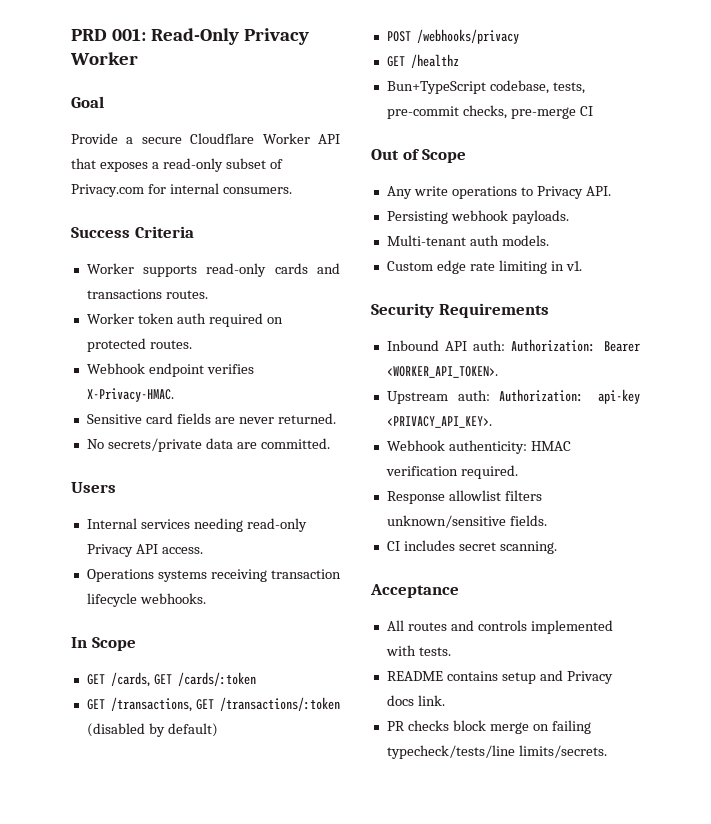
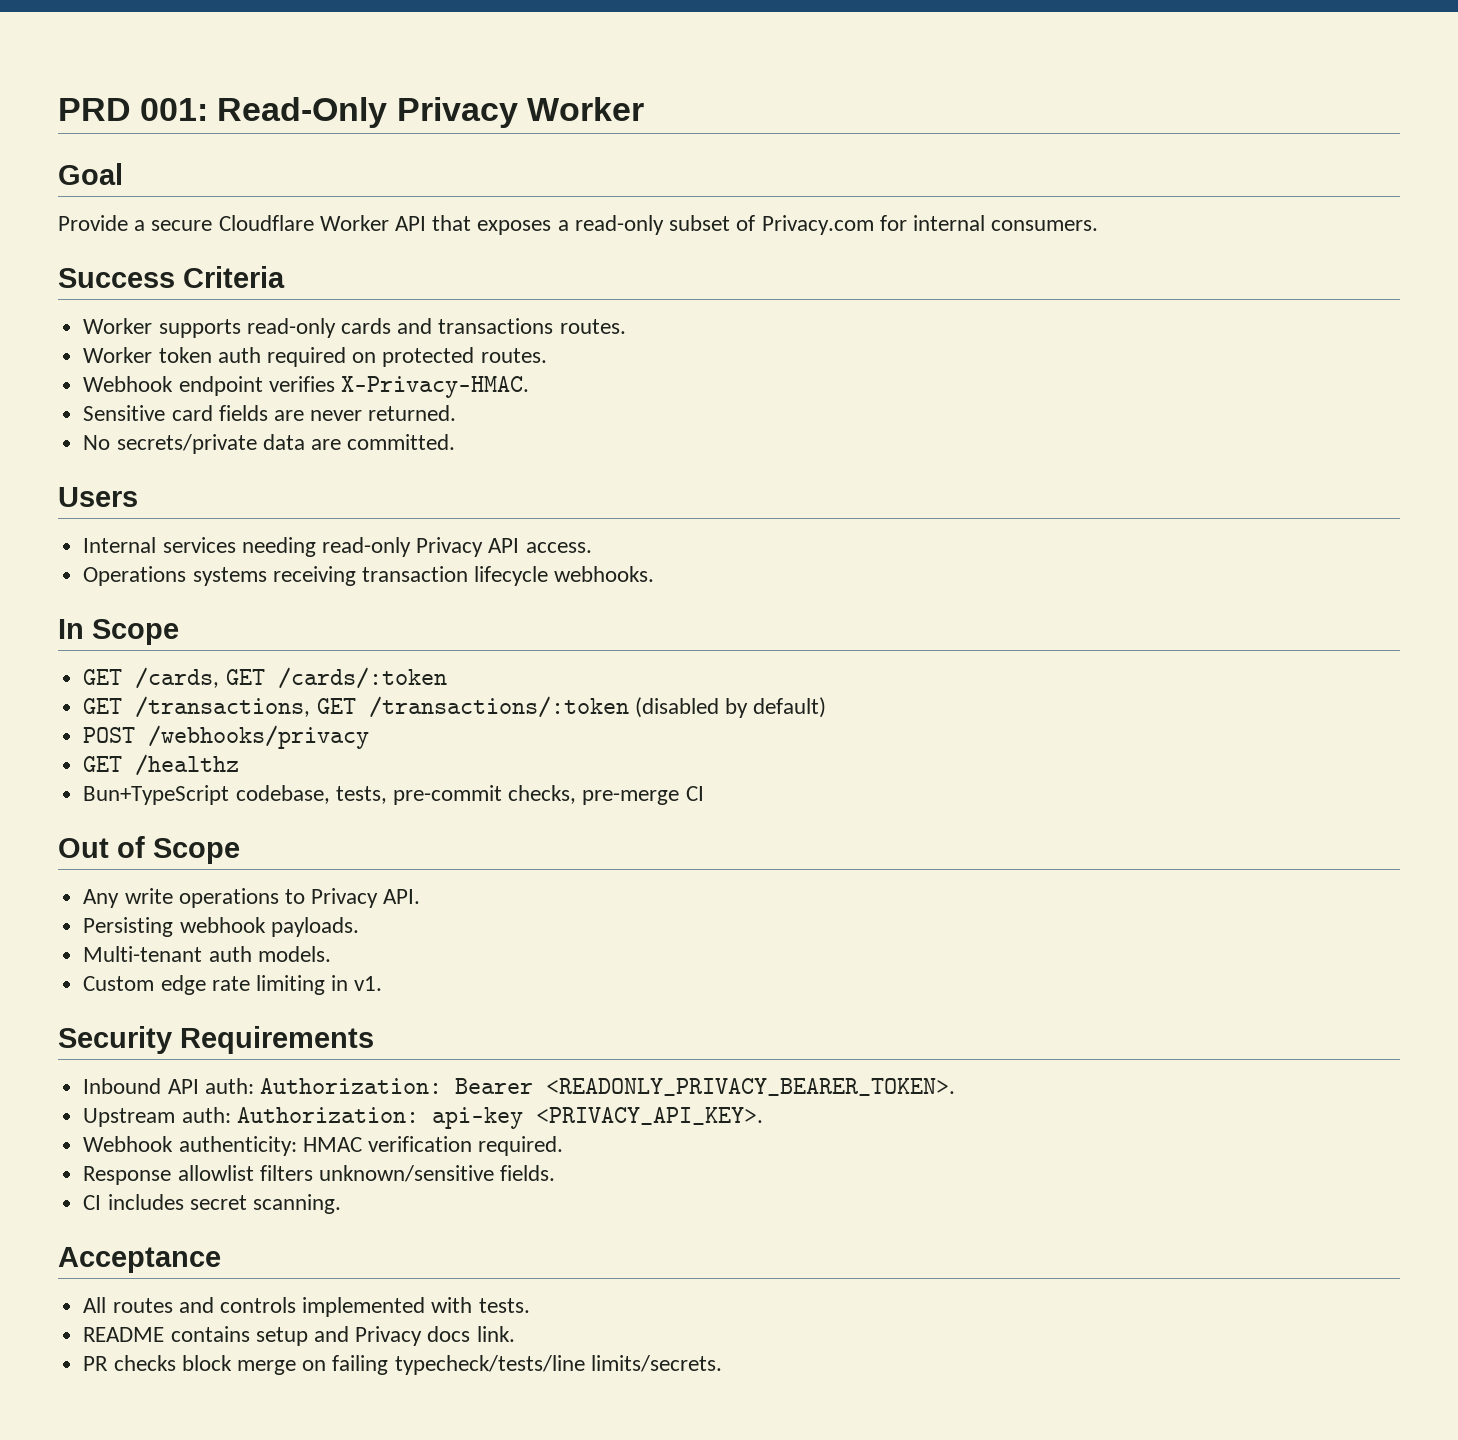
- Inbound API auth: Authorization: Bearer <WORKER_API_TOKEN>.
+ Inbound API auth: Authorization: Bearer <READONLY_PRIVACY_BEARER_TOKEN>.

